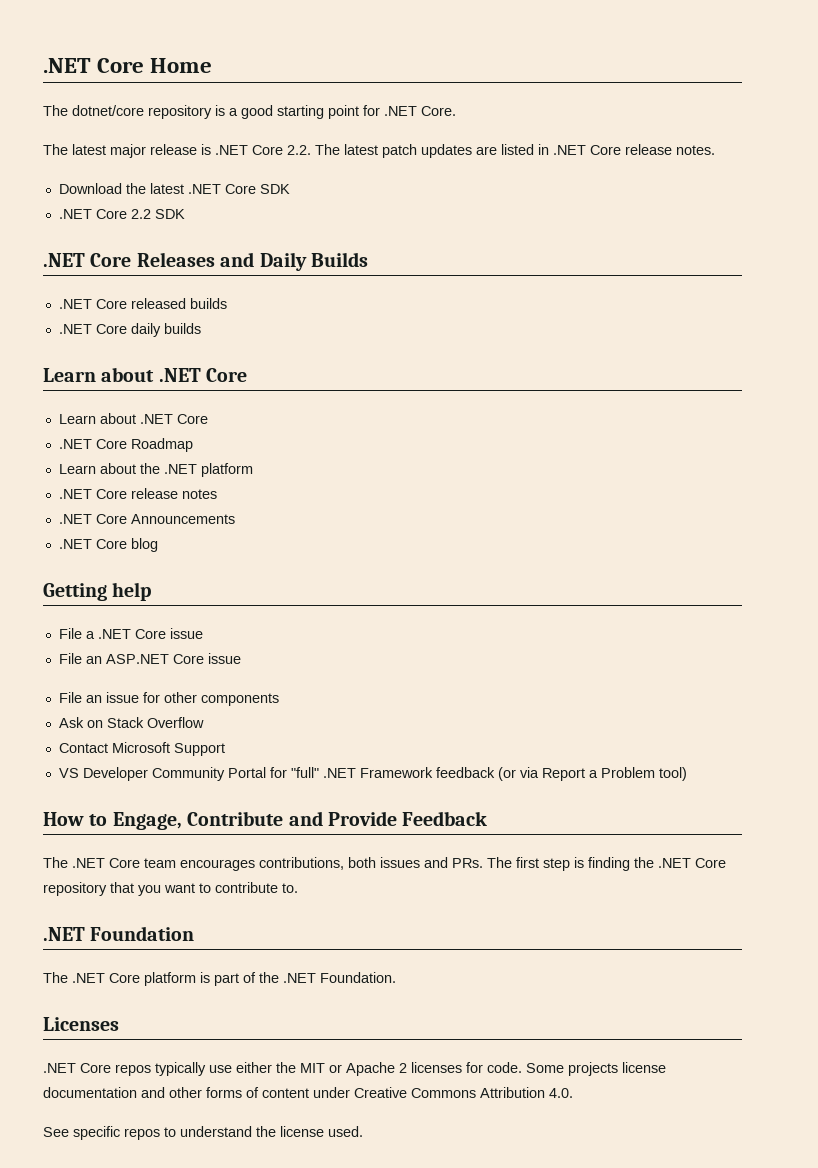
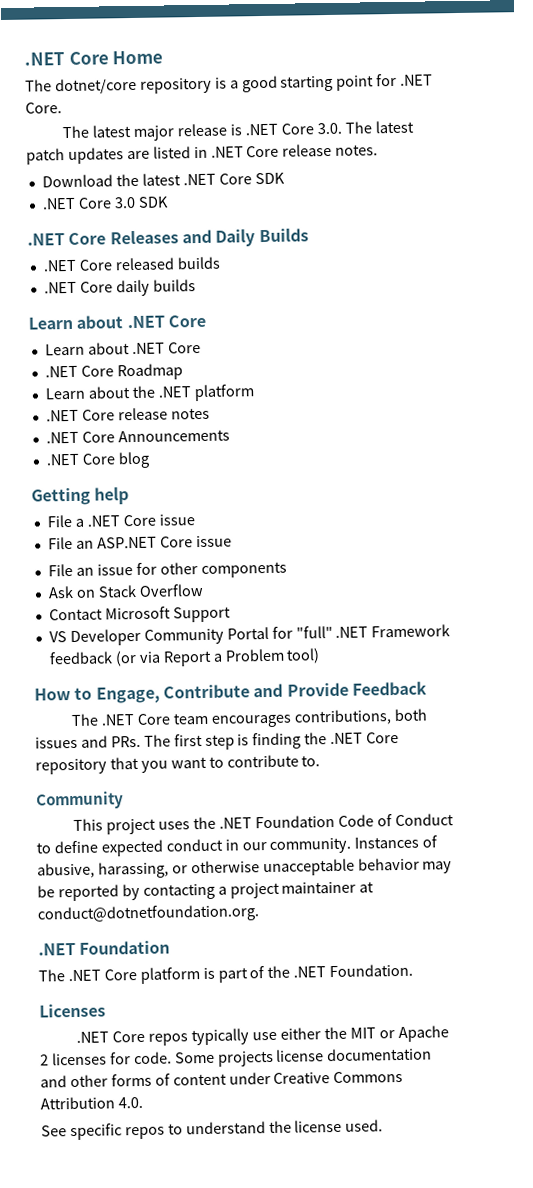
- The latest major release is .NET Core 2.2. The latest patch updates are listed in .NET Core release notes.
+ The latest major release is .NET Core 3.0. The latest patch updates are listed in .NET Core release notes.
- .NET Core 2.2 SDK
+ .NET Core 3.0 SDK
  The .NET Core team encourages contributions, both issues and PRs. The first step is finding the .NET Core repository that you want to contribute to.
+ Community
+ This project uses the .NET Foundation Code of Conduct to define expected conduct in our community. Instances of abusive, harassing, or otherwise unacceptable behavior may be reported by contacting a project maintainer at conduct@dotnetfoundation.org.

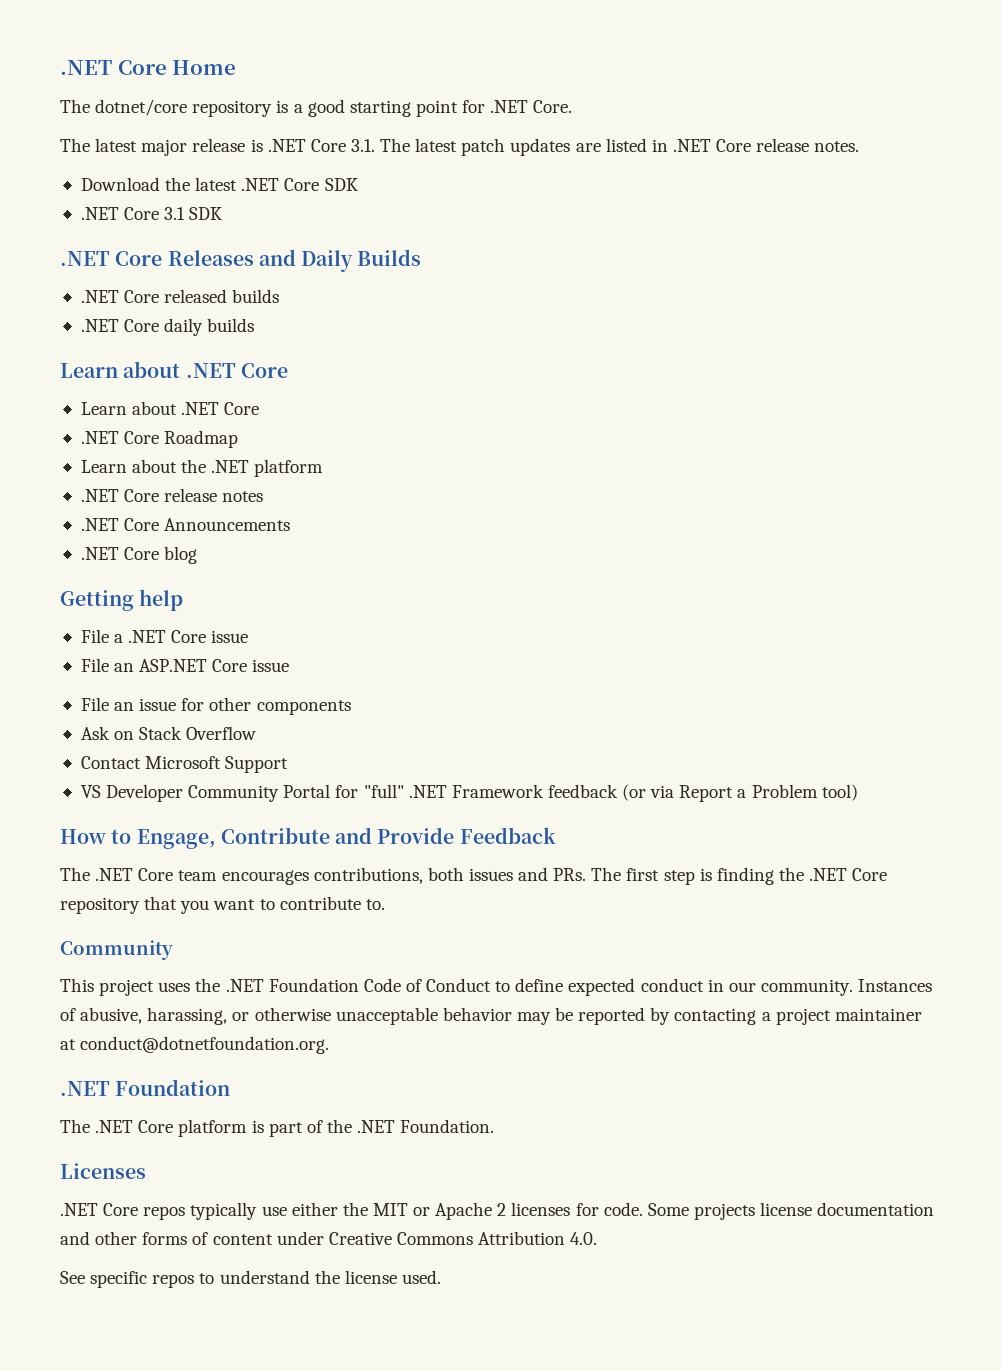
- The latest major release is .NET Core 3.0. The latest patch updates are listed in .NET Core release notes.
+ The latest major release is .NET Core 3.1. The latest patch updates are listed in .NET Core release notes.
- .NET Core 3.0 SDK
+ .NET Core 3.1 SDK

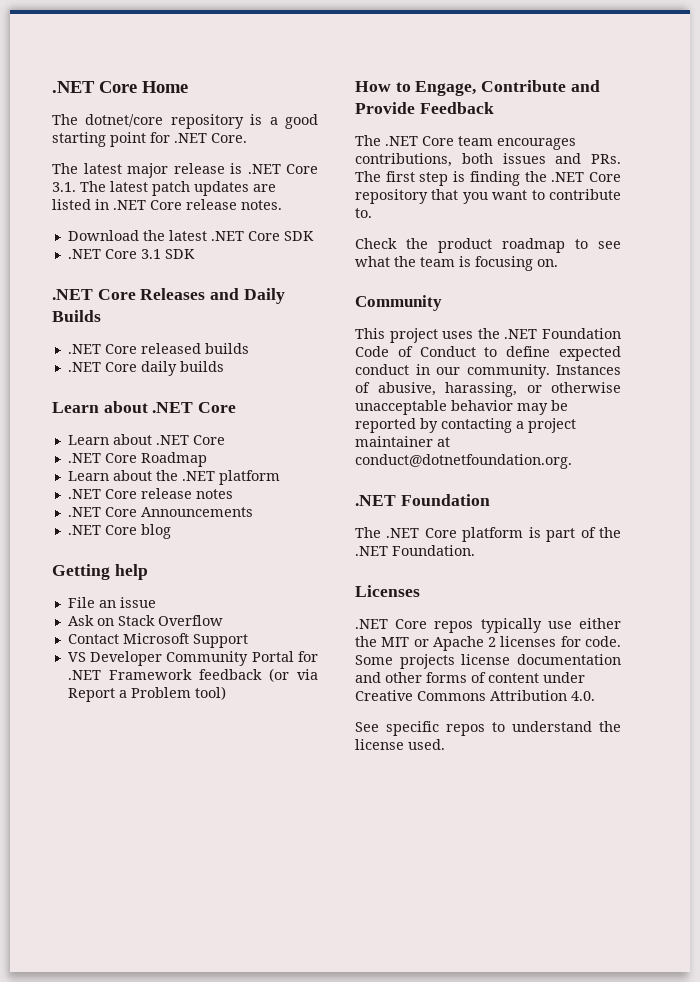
- File a .NET Core issue
- File an ASP.NET Core issue
- File an issue for other components
+ File an issue
- VS Developer Community Portal for "full" .NET Framework feedback (or via Report a Problem tool)
+ VS Developer Community Portal for .NET Framework feedback (or via Report a Problem tool)
+ Check the product roadmap to see what the team is focusing on.

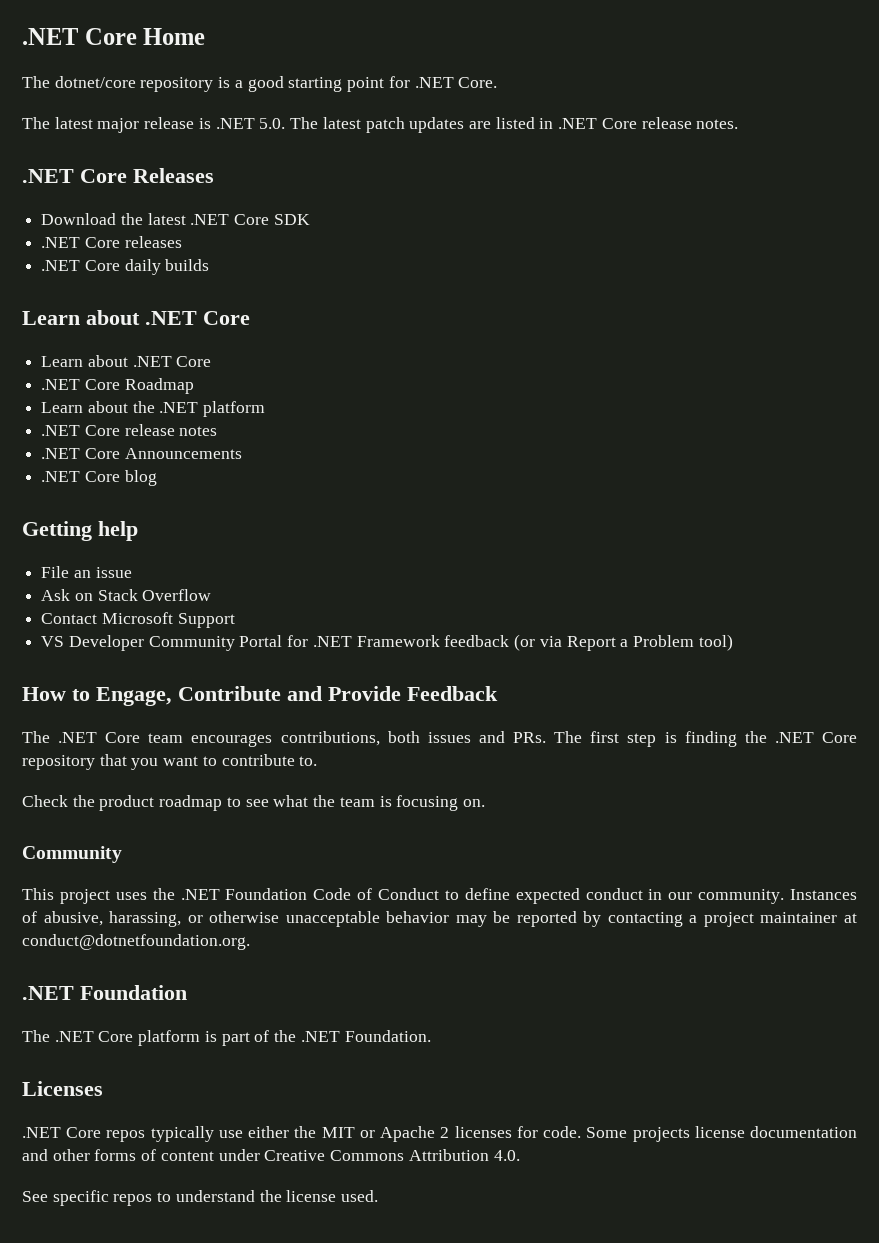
- The latest major release is .NET Core 3.1. The latest patch updates are listed in .NET Core release notes.
+ The latest major release is .NET 5.0. The latest patch updates are listed in .NET Core release notes.
+ .NET Core Releases
- .NET Core 3.1 SDK
- .NET Core Releases and Daily Builds
- .NET Core released builds
+ .NET Core releases

